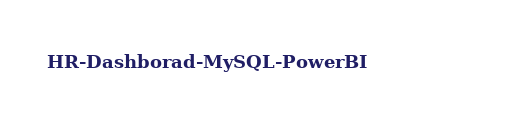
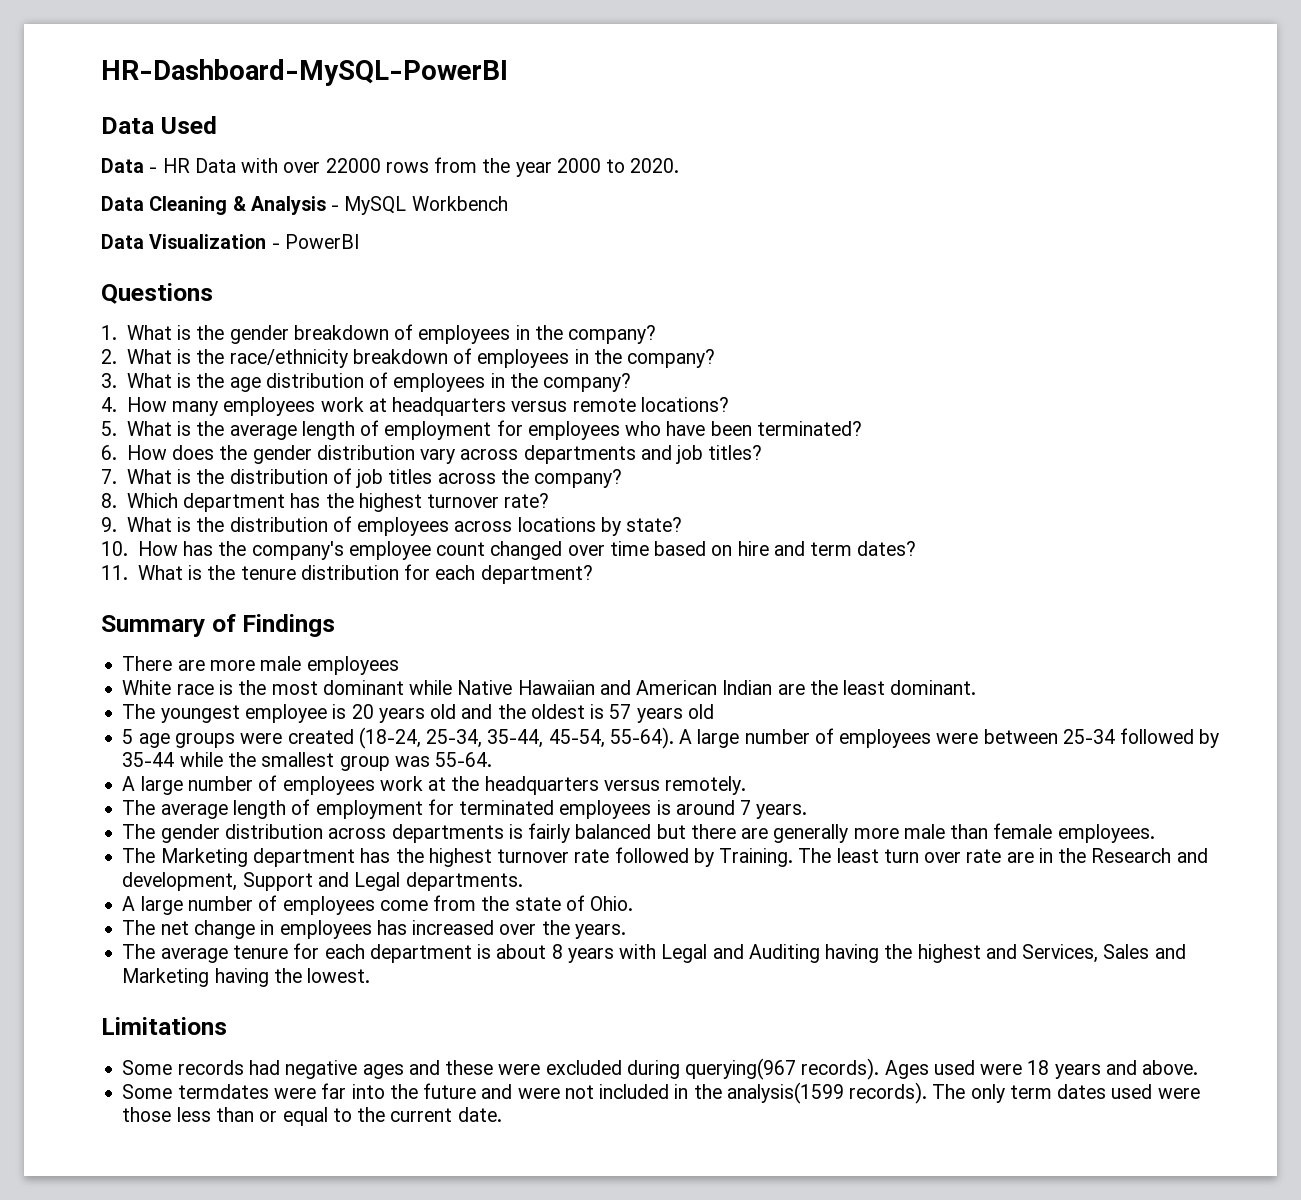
- HR-Dashborad-MySQL-PowerBI
+ HR-Dashboard-MySQL-PowerBI
+ Data Used
+ Data - HR Data with over 22000 rows from the year 2000 to 2020.
+ Data Cleaning & Analysis - MySQL Workbench
+ Data Visualization - PowerBI
+ Questions
+ 1. What is the gender breakdown of employees in the company?
+ 2. What is the race/ethnicity breakdown of employees in the company?
+ 3. What is the age distribution of employees in the company?
+ 4. How many employees work at headquarters versus remote locations?
+ 5. What is the average length of employment for employees who have been terminated?
+ 6. How does the gender distribution vary across departments and job titles?
+ 7. What is the distribution of job titles across the company?
+ 8. Which department has the highest turnover rate?
+ 9. What is the distribution of employees across locations by state?
+ 10. How has the company's employee count changed over time based on hire and term dates?
+ 11. What is the tenure distribution for each department?
+ Summary of Findings
+ There are more male employees
+ White race is the most dominant while Native Hawaiian and American Indian are the least dominant.
+ The youngest employee is 20 years old and the oldest is 57 years old
+ 5 age groups were created (18-24, 25-34, 35-44, 45-54, 55-64). A large number of employees were between 25-34 followed by 35-44 while the smallest group was 55-64.
+ A large number of employees work at the headquarters versus remotely.
+ The average length of employment for terminated employees is around 7 years.
+ The gender distribution across departments is fairly balanced but there are generally more male than female employees.
+ The Marketing department has the highest turnover rate followed by Training. The least turn over rate are in the Research and development, Support and Legal departments.
+ A large number of employees come from the state of Ohio.
+ The net change in employees has increased over the years.
+ The average tenure for each department is about 8 years with Legal and Auditing having the highest and Services, Sales and Marketing having the lowest.
+ Limitations
+ Some records had negative ages and these were excluded during querying(967 records). Ages used were 18 years and above.
+ Some termdates were far into the future and were not included in the analysis(1599 records). The only term dates used were those less than or equal to the current date.

